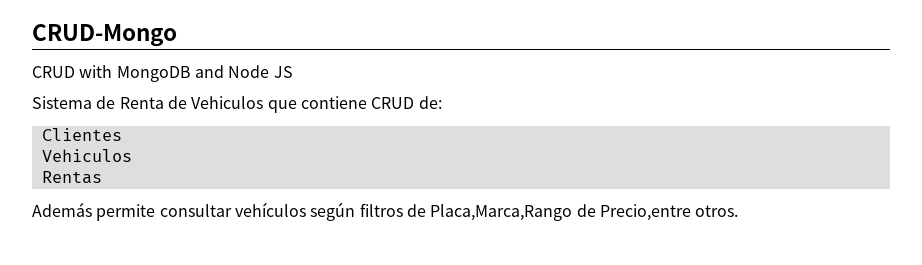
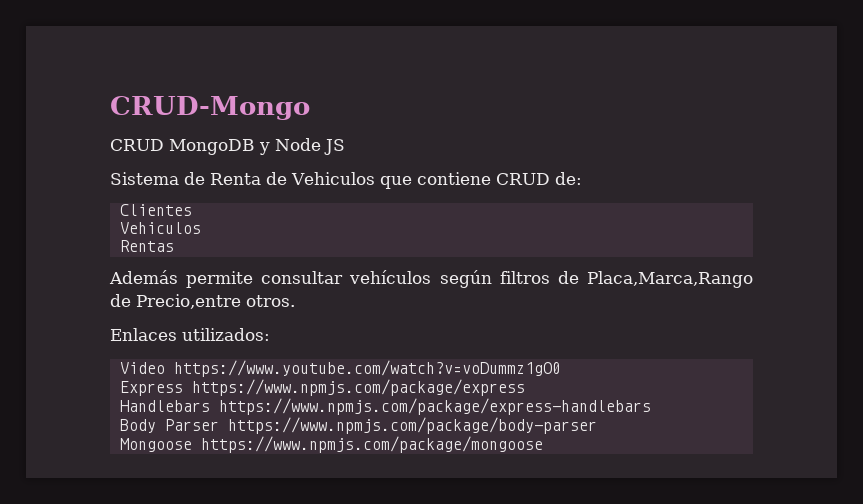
- CRUD with MongoDB and Node JS
+ CRUD MongoDB y Node JS
+ Enlaces utilizados:
+ Video https://www.youtube.com/watch?v=voDummz1gO0
+ Express https://www.npmjs.com/package/express
+ Handlebars https://www.npmjs.com/package/express-handlebars
+ Body Parser https://www.npmjs.com/package/body-parser
+ Mongoose https://www.npmjs.com/package/mongoose

